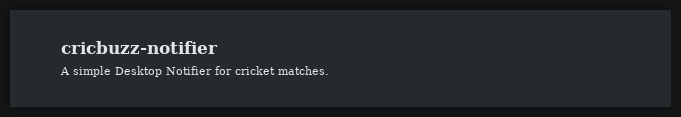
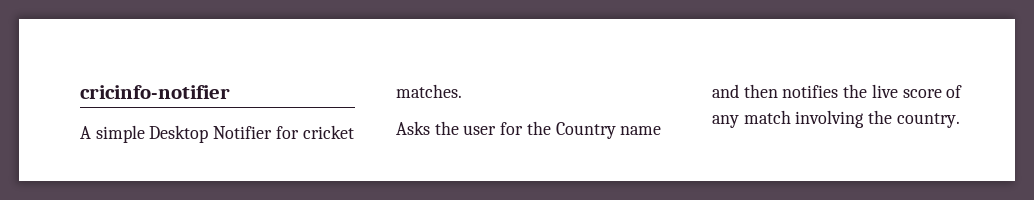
- cricbuzz-notifier
+ cricinfo-notifier
+ Asks the user for the Country name and then notifies the live score of any match involving the country.

